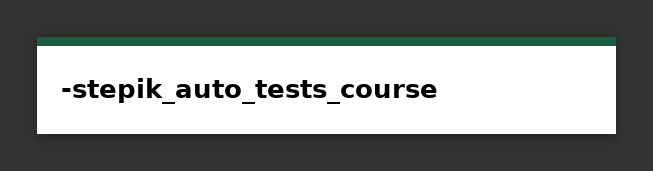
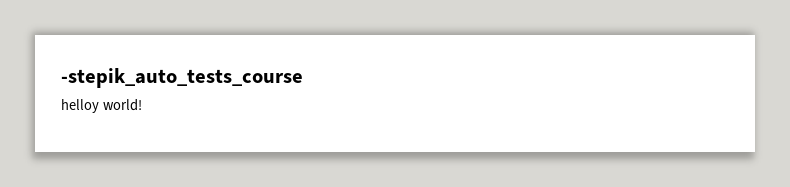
+ helloy world!

